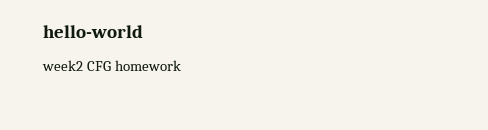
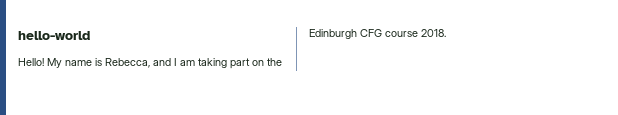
- week2 CFG homework
+ Hello! My name is Rebecca, and I am taking part on the Edinburgh CFG course 2018.

